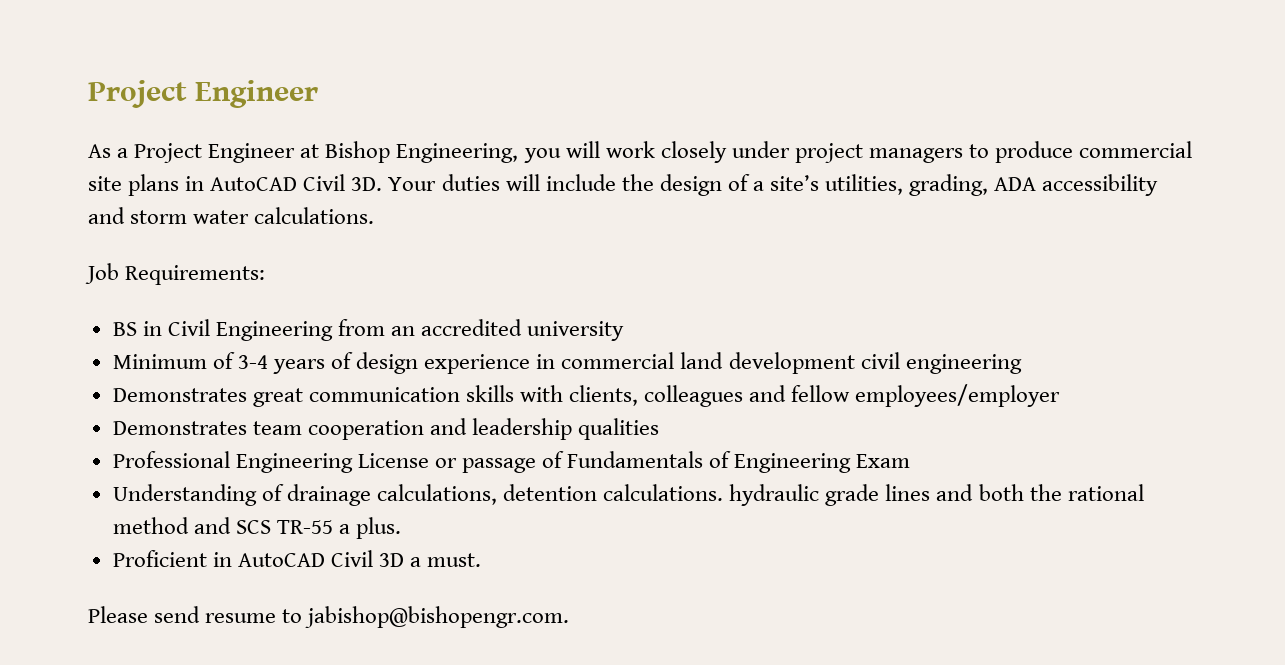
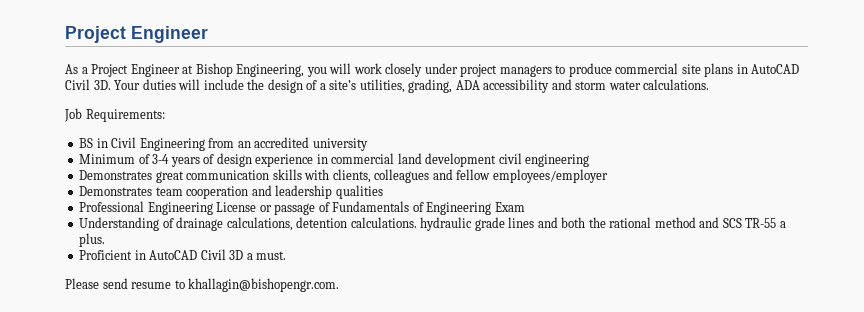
- Please send resume to jabishop@bishopengr.com.
+ Please send resume to khallagin@bishopengr.com.

